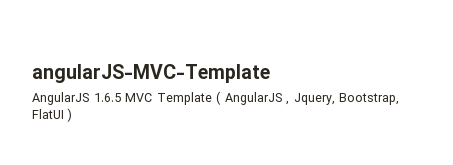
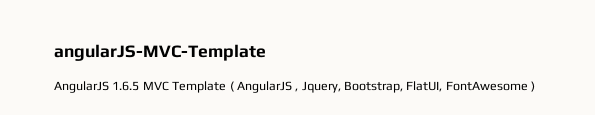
- AngularJS 1.6.5 MVC Template ( AngularJS , Jquery, Bootstrap, FlatUI )
+ AngularJS 1.6.5 MVC Template ( AngularJS , Jquery, Bootstrap, FlatUI, FontAwesome )

